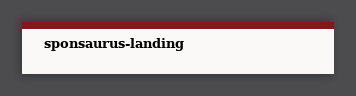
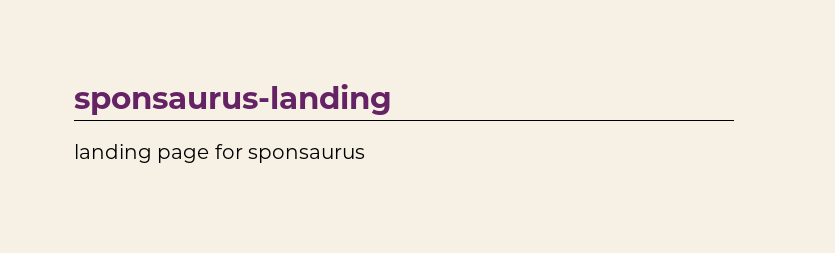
+ landing page for sponsaurus

